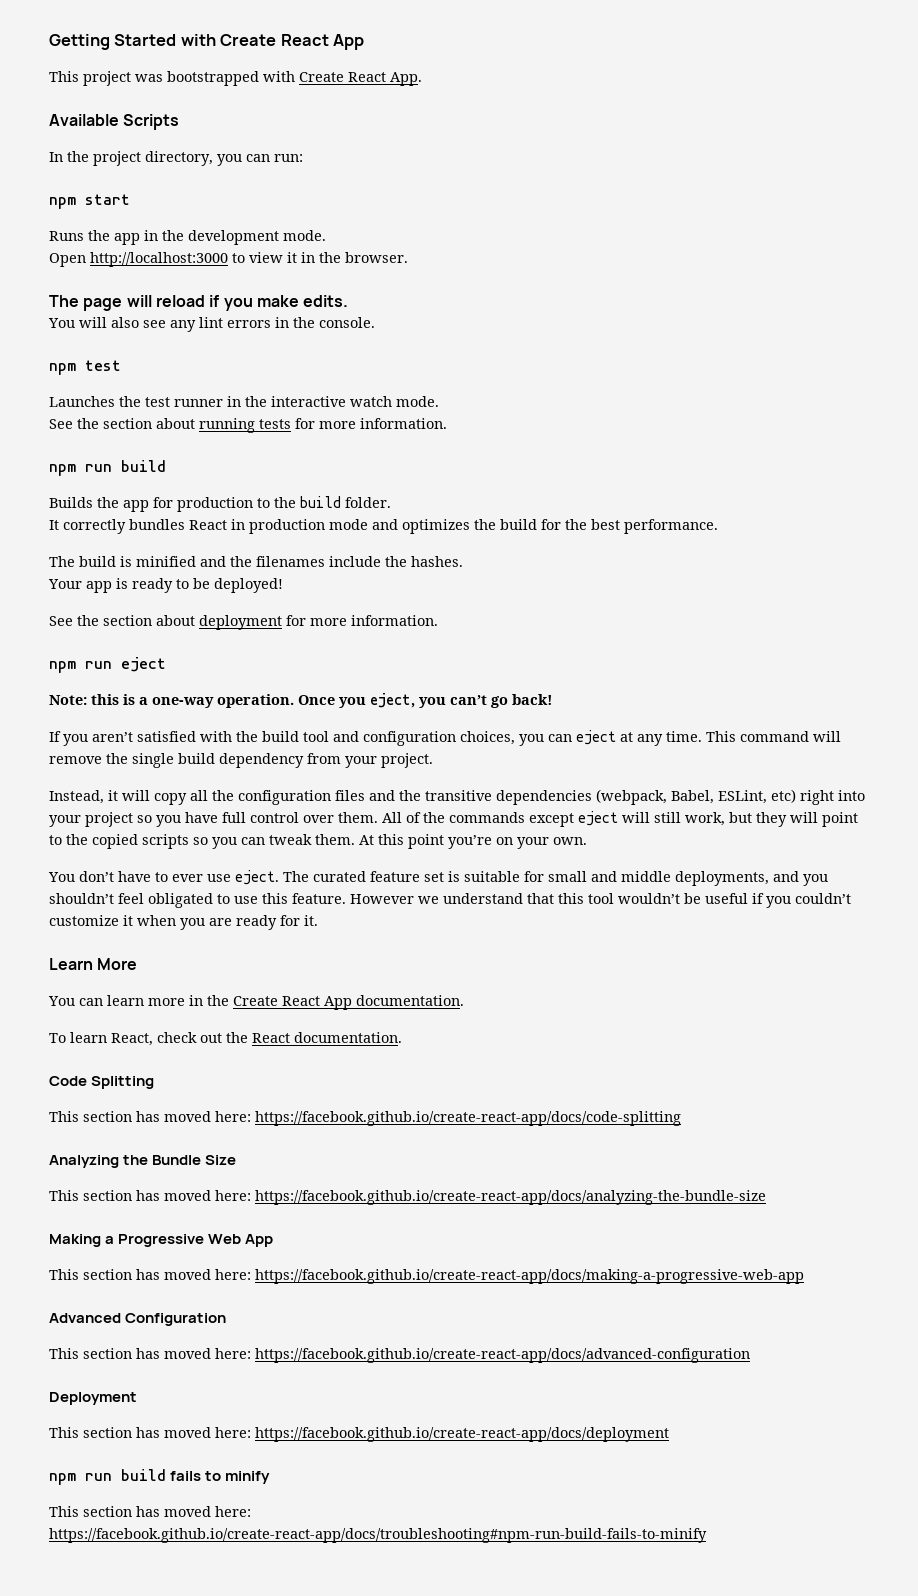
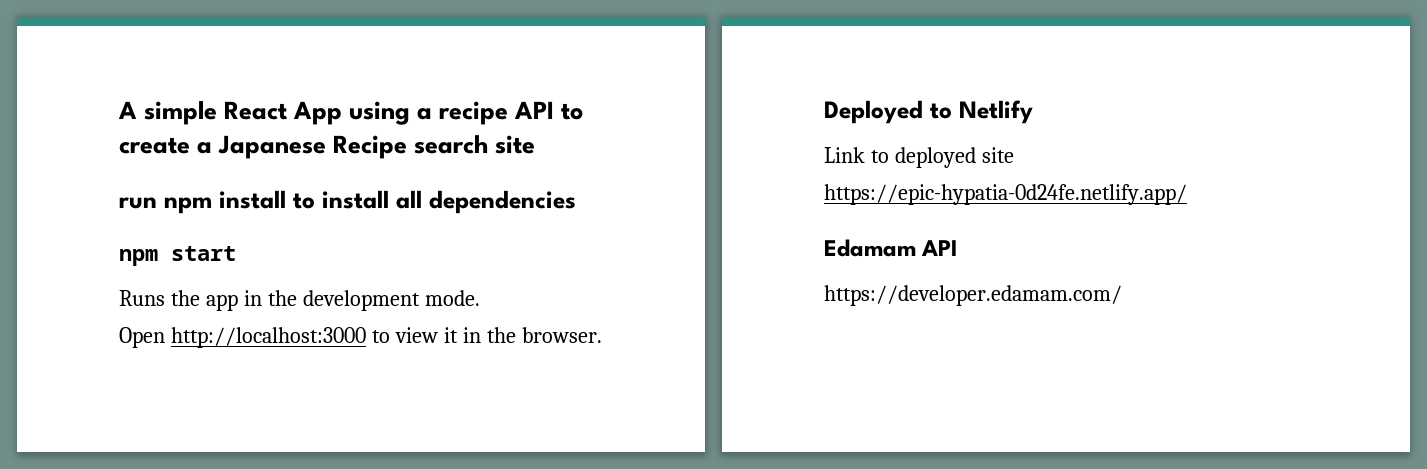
- Getting Started with Create React App
- This project was bootstrapped with Create React App.
- Available Scripts
- In the project directory, you can run:
+ A simple React App using a recipe API to create a Japanese Recipe search site
+ run npm install to install all dependencies
- The page will reload if you make edits.
- You will also see any lint errors in the console.
- npm test
- Launches the test runner in the interactive watch mode.
- See the section about running tests for more information.
- npm run build
- Builds the app for production to the build folder.
- It correctly bundles React in production mode and optimizes the build for the best performance.
- The build is minified and the filenames include the hashes.
- Your app is ready to be deployed!
- See the section about deployment for more information.
- npm run eject
- Note: this is a one-way operation. Once you eject, you can’t go back!
- If you aren’t satisfied with the build tool and configuration choices, you can eject at any time. This command will remove the single build dependency from your project.
- Instead, it will copy all the configuration files and the transitive dependencies (webpack, Babel, ESLint, etc) right into your project so you have full control over them. All of the commands except eject will still work, but they will point to the copied scripts so you can tweak them. At this point you’re on your own.
- You don’t have to ever use eject. The curated feature set is suitable for small and middle deployments, and you shouldn’t feel obligated to use this feature. However we understand that this tool wouldn’t be useful if you couldn’t customize it when you are ready for it.
- Learn More
- You can learn more in the Create React App documentation.
- To learn React, check out the React documentation.
- Code Splitting
- This section has moved here: https://facebook.github.io/create-react-app/docs/code-splitting
- Analyzing the Bundle Size
- This section has moved here: https://facebook.github.io/create-react-app/docs/analyzing-the-bundle-size
- Making a Progressive Web App
- This section has moved here: https://facebook.github.io/create-react-app/docs/making-a-progressive-web-app
- Advanced Configuration
- This section has moved here: https://facebook.github.io/create-react-app/docs/advanced-configuration
- Deployment
- This section has moved here: https://facebook.github.io/create-react-app/docs/deployment
- npm run build fails to minify
- This section has moved here: https://facebook.github.io/create-react-app/docs/troubleshooting#npm-run-build-fails-to-minify
+ Deployed to Netlify
+ Link to deployed site https://epic-hypatia-0d24fe.netlify.app/
+ Edamam API
+ https://developer.edamam.com/

